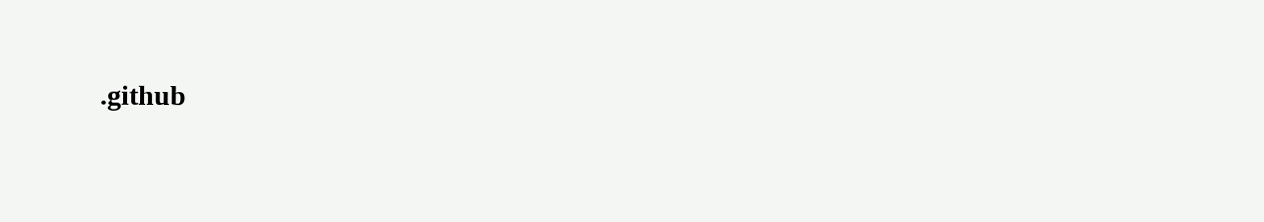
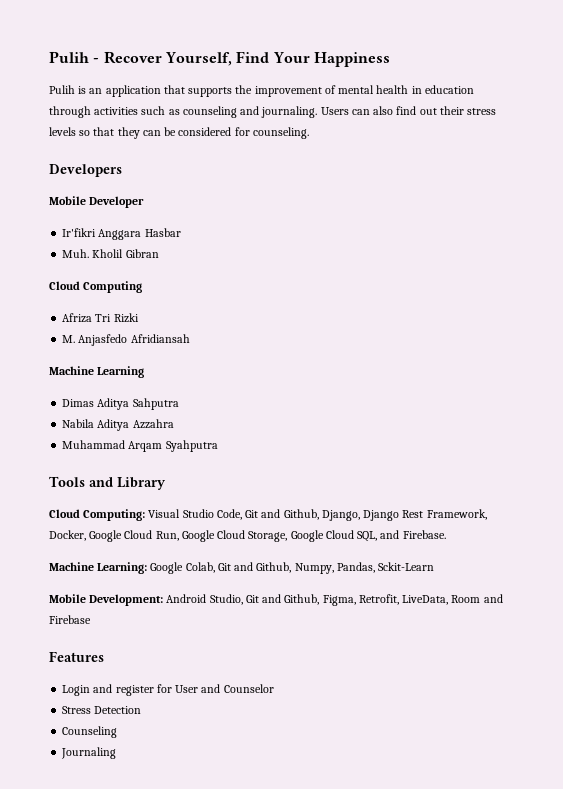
- .github
+ Pulih - Recover Yourself, Find Your Happiness
+ Pulih is an application that supports the improvement of mental health in education through activities such as counseling and journaling. Users can also find out their stress levels so that they can be considered for counseling.
+ Developers
+ Mobile Developer
+ Ir'fikri Anggara Hasbar
+ Muh. Kholil Gibran
+ Cloud Computing
+ Afriza Tri Rizki
+ M. Anjasfedo Afridiansah
+ Machine Learning
+ Dimas Aditya Sahputra
+ Nabila Aditya Azzahra
+ Muhammad Arqam Syahputra
+ Tools and Library
+ Cloud Computing: Visual Studio Code, Git and Github, Django, Django Rest Framework, Docker, Google Cloud Run, Google Cloud Storage, Google Cloud SQL, and Firebase.
+ Machine Learning: Google Colab, Git and Github, Numpy, Pandas, Sckit-Learn
+ Mobile Development: Android Studio, Git and Github, Figma, Retrofit, LiveData, Room and Firebase
+ Features
+ Login and register for User and Counselor
+ Stress Detection
+ Counseling
+ Journaling

